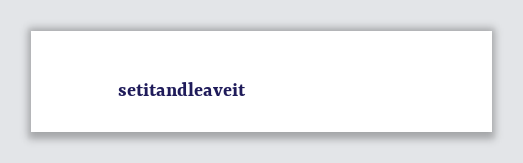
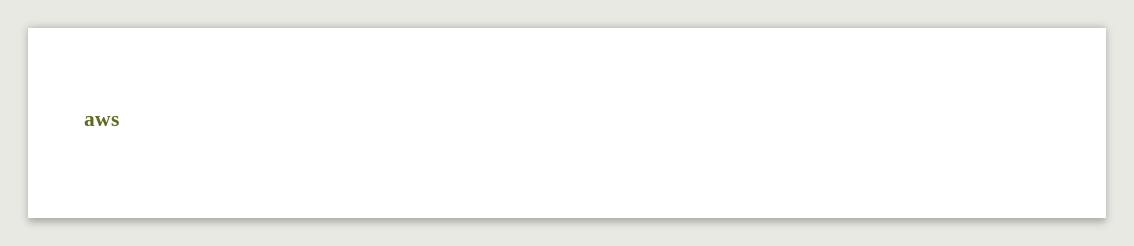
- setitandleaveit
+ aws

